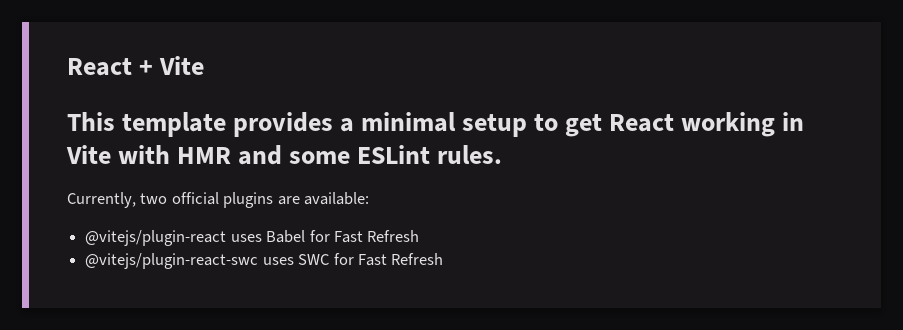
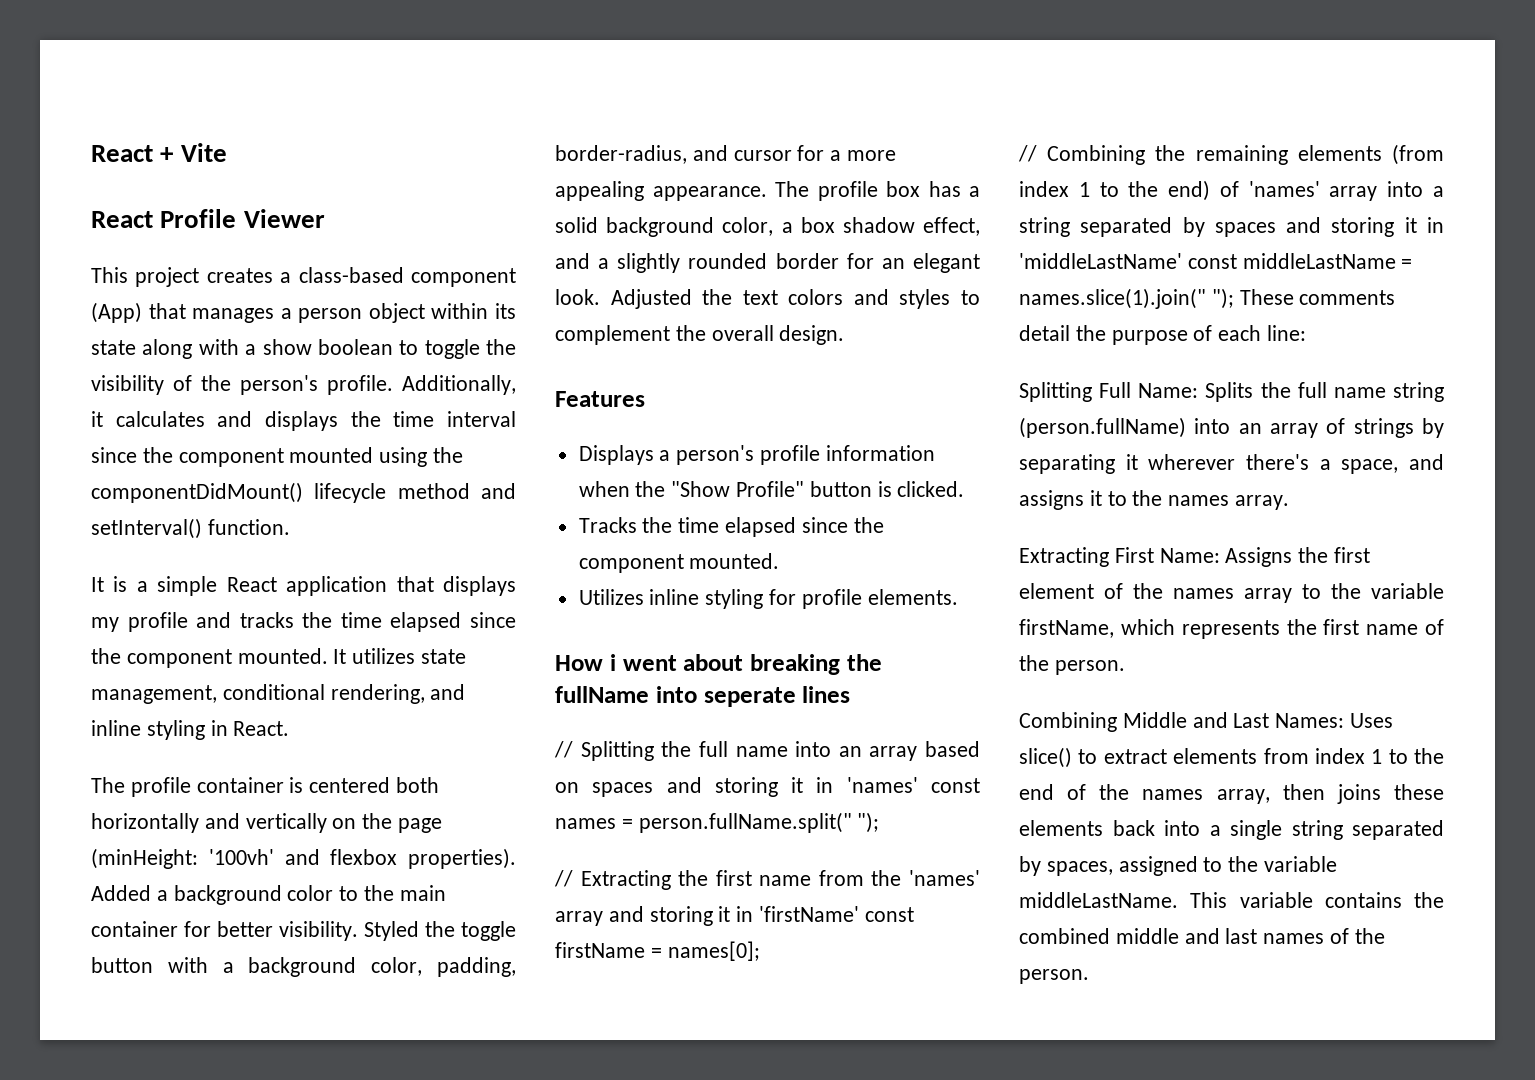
- This template provides a minimal setup to get React working in Vite with HMR and some ESLint rules.
- Currently, two official plugins are available:
- @vitejs/plugin-react uses Babel for Fast Refresh
- @vitejs/plugin-react-swc uses SWC for Fast Refresh
+ React Profile Viewer
+ This project creates a class-based component (App) that manages a person object within its state along with a show boolean to toggle the visibility of the person's profile. Additionally, it calculates and displays the time interval since the component mounted using the componentDidMount() lifecycle method and setInterval() function.
+ It is a simple React application that displays my profile and tracks the time elapsed since the component mounted. It utilizes state management, conditional rendering, and inline styling in React.
+ The profile container is centered both horizontally and vertically on the page (minHeight: '100vh' and flexbox properties). Added a background color to the main container for better visibility. Styled the toggle button with a background color, padding, border-radius, and cursor for a more appealing appearance. The profile box has a solid background color, a box shadow effect, and a slightly rounded border for an elegant look. Adjusted the text colors and styles to complement the overall design.
+ Features
+ Displays a person's profile information when the "Show Profile" button is clicked.
+ Tracks the time elapsed since the component mounted.
+ Utilizes inline styling for profile elements.
+ How i went about breaking the fullName into seperate lines
+ // Splitting the full name into an array based on spaces and storing it in 'names' const names = person.fullName.split(" ");
+ // Extracting the first name from the 'names' array and storing it in 'firstName' const firstName = names[0];
+ // Combining the remaining elements (from index 1 to the end) of 'names' array into a string separated by spaces and storing it in 'middleLastName' const middleLastName = names.slice(1).join(" "); These comments detail the purpose of each line:
+ Splitting Full Name: Splits the full name string (person.fullName) into an array of strings by separating it wherever there's a space, and assigns it to the names array.
+ Extracting First Name: Assigns the first element of the names array to the variable firstName, which represents the first name of the person.
+ Combining Middle and Last Names: Uses slice() to extract elements from index 1 to the end of the names array, then joins these elements back into a single string separated by spaces, assigned to the variable middleLastName. This variable contains the combined middle and last names of the person.

